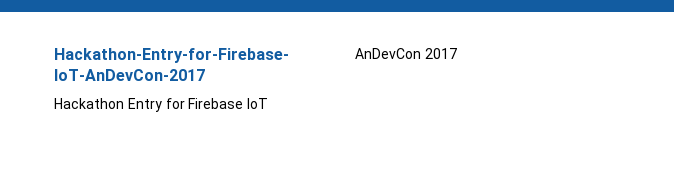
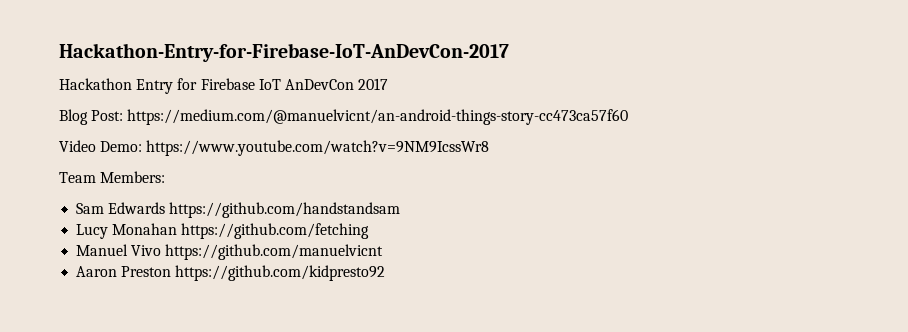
+ Blog Post: https://medium.com/@manuelvicnt/an-android-things-story-cc473ca57f60
+ Video Demo: https://www.youtube.com/watch?v=9NM9IcssWr8
+ Team Members:
+ Sam Edwards https://github.com/handstandsam
+ Lucy Monahan https://github.com/fetching
+ Manuel Vivo https://github.com/manuelvicnt
+ Aaron Preston https://github.com/kidpresto92

